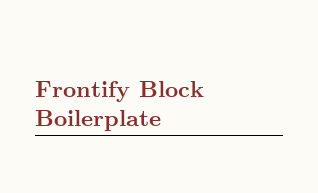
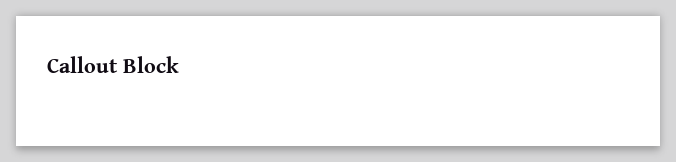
- Frontify Block Boilerplate
+ Callout Block

